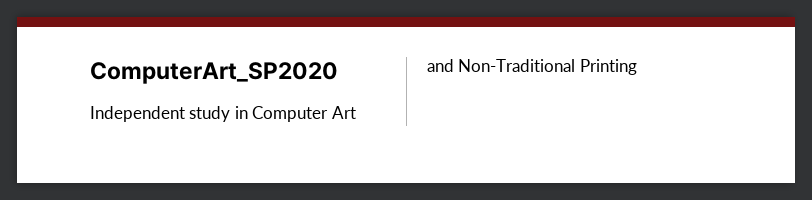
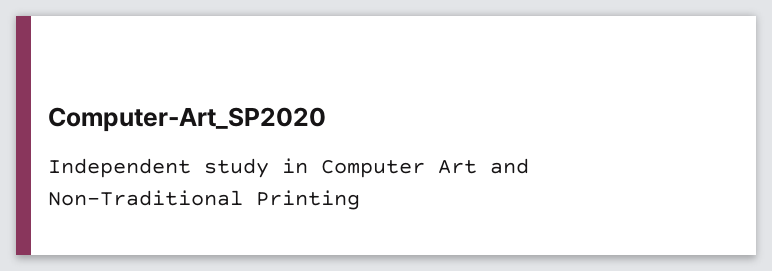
- ComputerArt_SP2020
+ Computer-Art_SP2020

